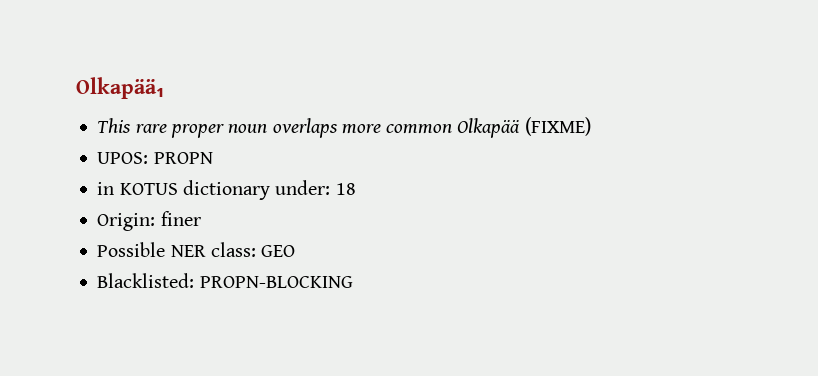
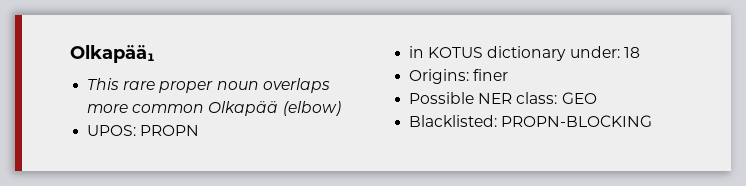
- This rare proper noun overlaps more common Olkapää (FIXME)
+ This rare proper noun overlaps more common Olkapää (elbow)
- Origin: finer
+ Origins: finer

